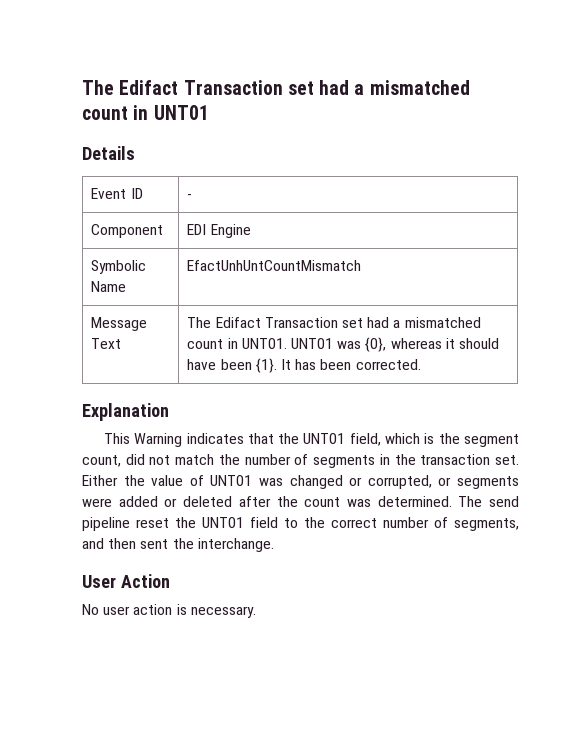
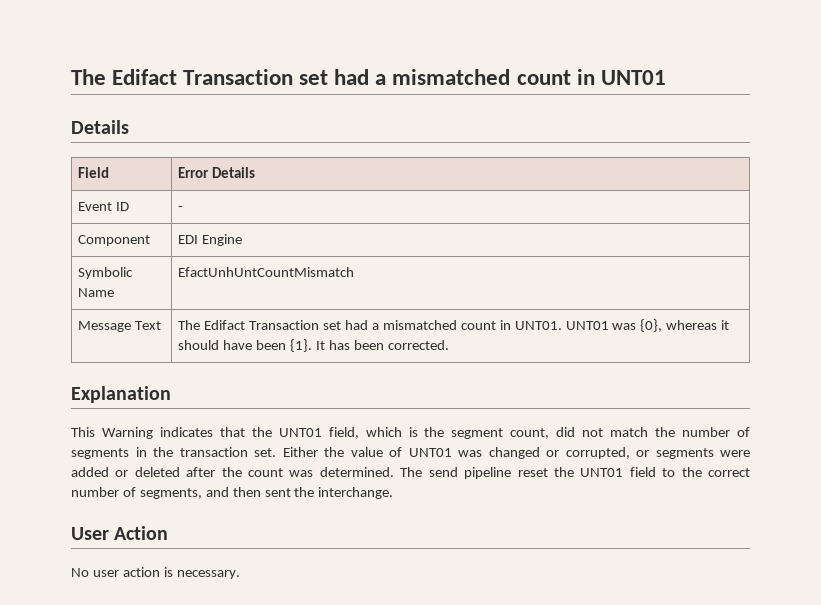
+ Field | Error Details

